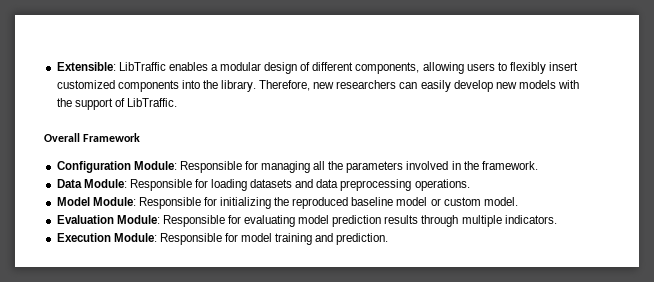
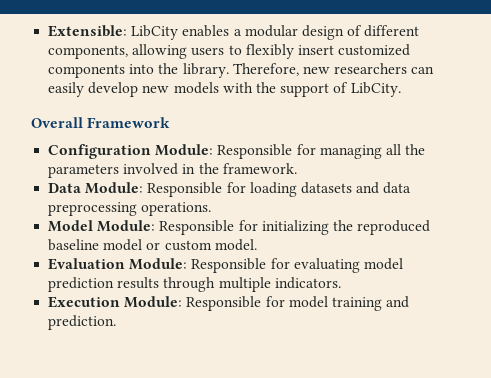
- Extensible: LibTraffic enables a modular design of different components, allowing users to flexibly insert customized components into the library.
+ Extensible: LibCity enables a modular design of different components, allowing users to flexibly insert customized components into the library.
- Therefore, new researchers can easily develop new models with the support of LibTraffic.
+ Therefore, new researchers can easily develop new models with the support of LibCity.

